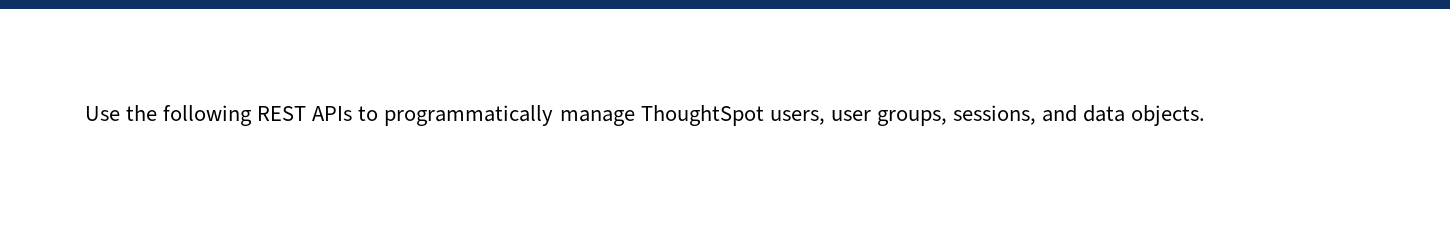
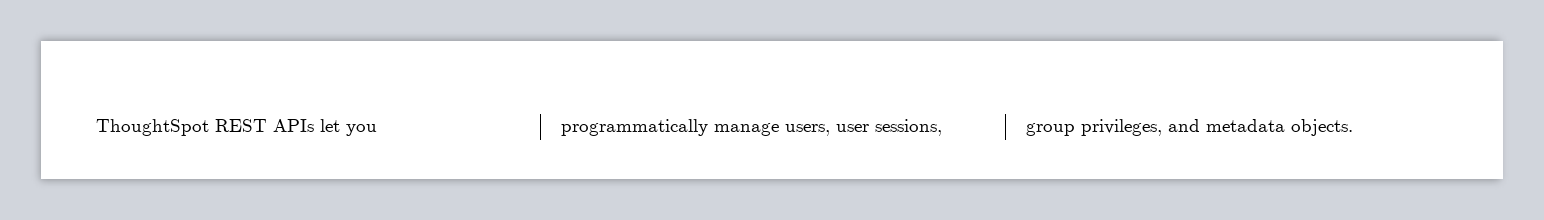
- Use the following REST APIs to programmatically manage ThoughtSpot users, user groups, sessions, and data objects.
+ ThoughtSpot REST APIs let you programmatically manage users, user sessions, group privileges, and metadata objects.

